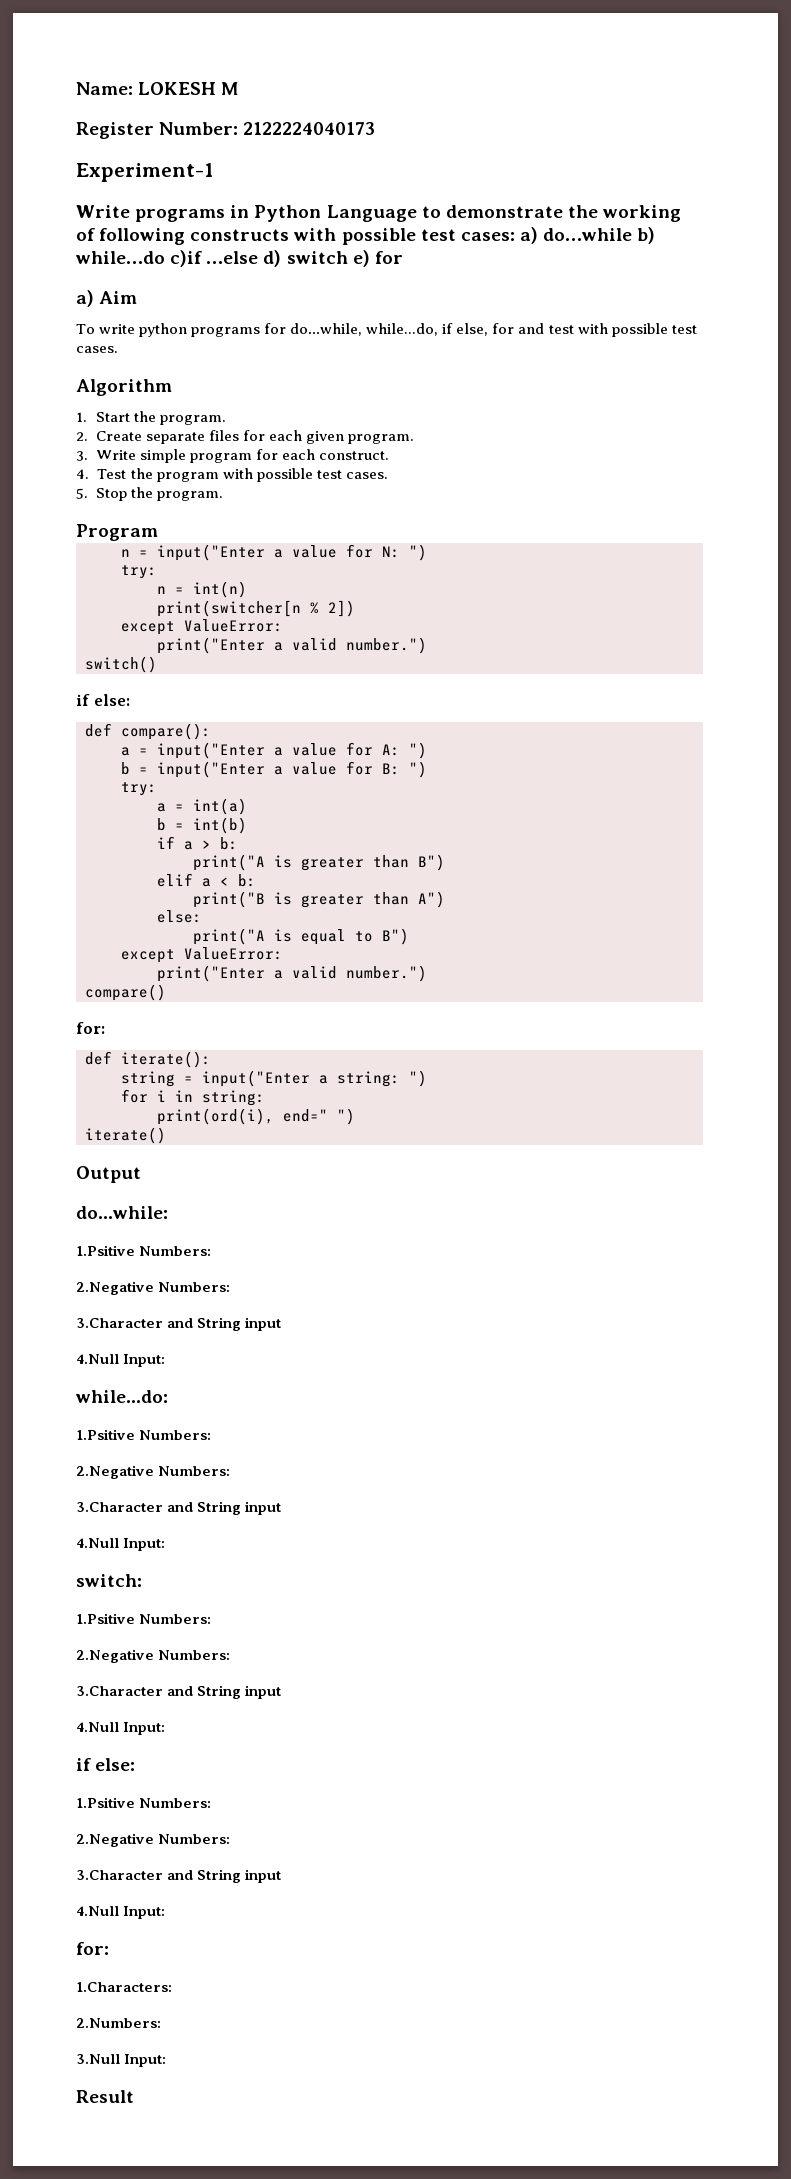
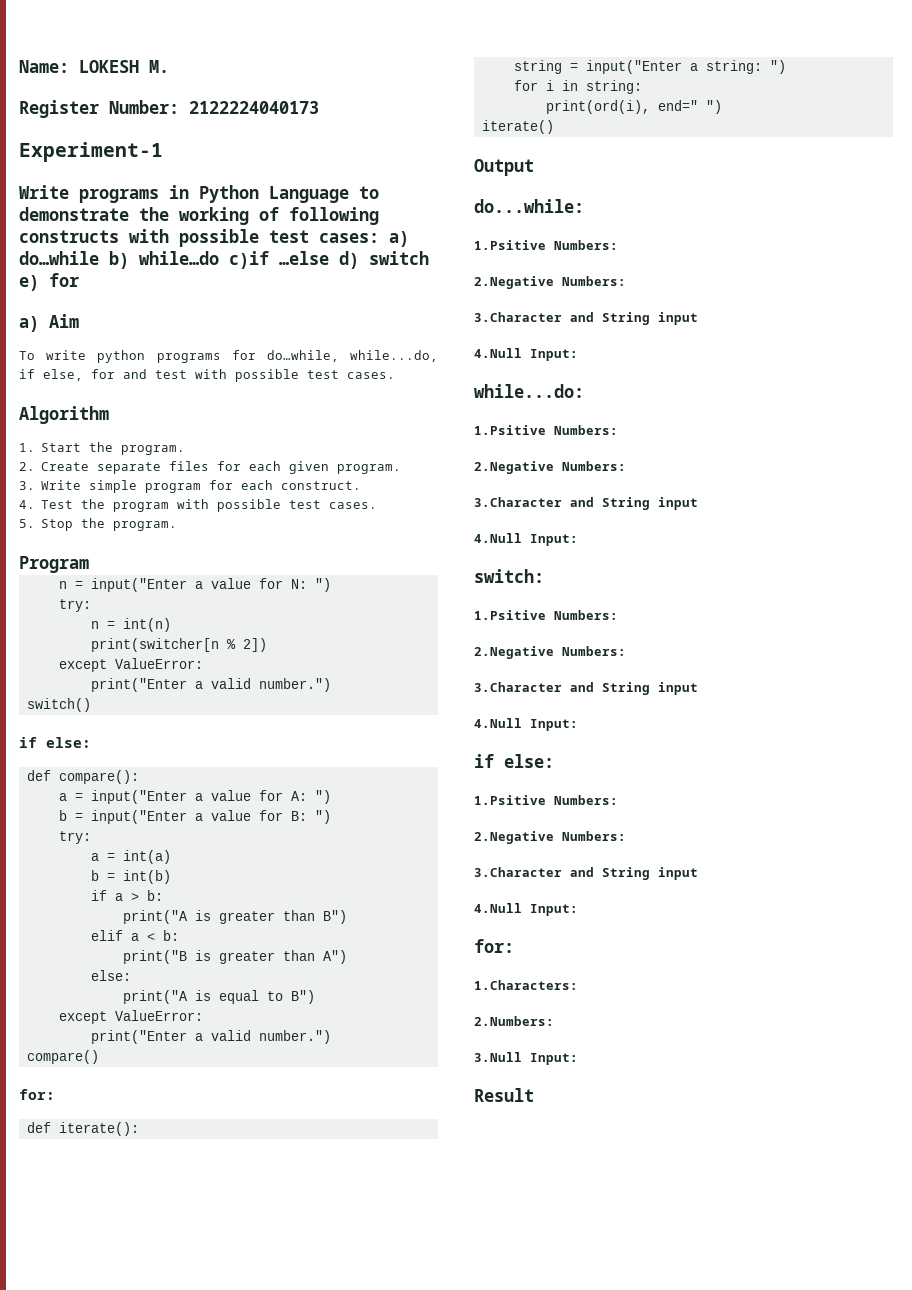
- Name: LOKESH M
+ Name: LOKESH M.

